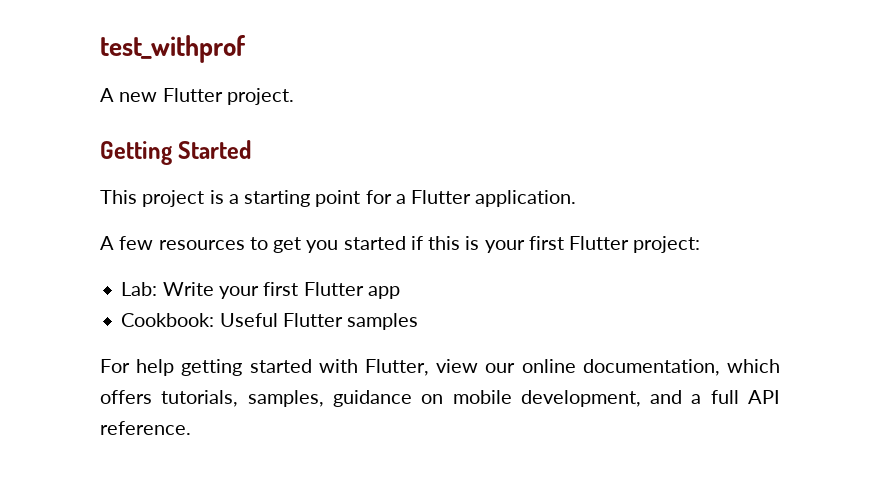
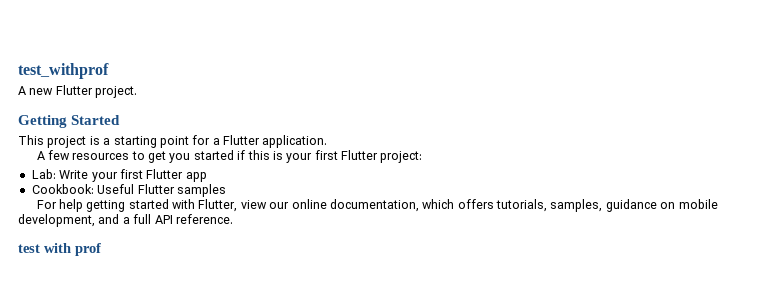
+ test with prof

